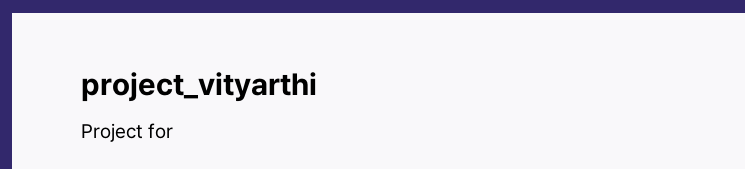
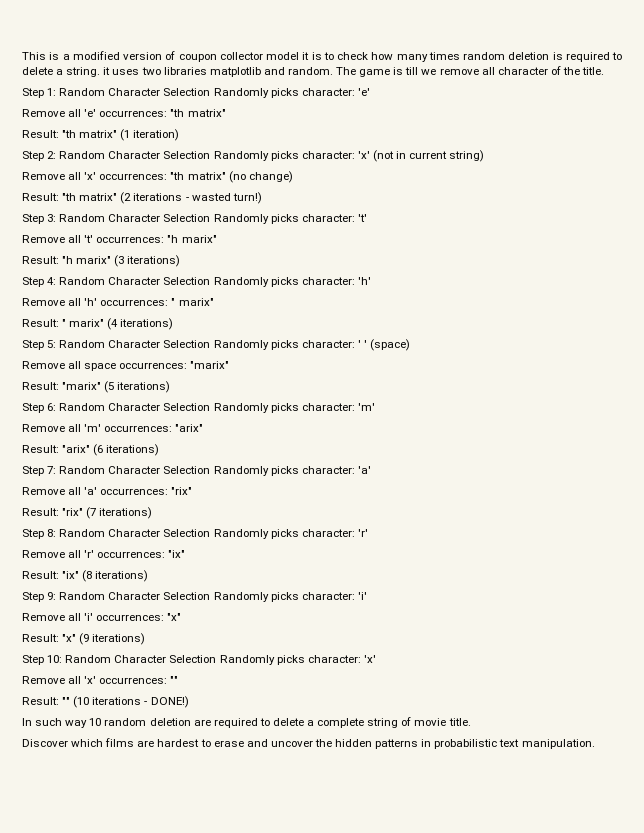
- project_vityarthi
- Project for
+ This is a modified version of coupon collector model it is to check how many times random deletion is required to delete a string. it uses two libraries matplotlib and random. The game is till we remove all character of the title.
+ Step 1: Random Character Selection Randomly picks character: 'e'
+ Remove all 'e' occurrences: "th matrix"
+ Result: "th matrix" (1 iteration)
+ Step 2: Random Character Selection Randomly picks character: 'x' (not in current string)
+ Remove all 'x' occurrences: "th matrix" (no change)
+ Result: "th matrix" (2 iterations - wasted turn!)
+ Step 3: Random Character Selection Randomly picks character: 't'
+ Remove all 't' occurrences: "h marix"
+ Result: "h marix" (3 iterations)
+ Step 4: Random Character Selection Randomly picks character: 'h'
+ Remove all 'h' occurrences: " marix"
+ Result: " marix" (4 iterations)
+ Step 5: Random Character Selection Randomly picks character: ' ' (space)
+ Remove all space occurrences: "marix"
+ Result: "marix" (5 iterations)
+ Step 6: Random Character Selection Randomly picks character: 'm'
+ Remove all 'm' occurrences: "arix"
+ Result: "arix" (6 iterations)
+ Step 7: Random Character Selection Randomly picks character: 'a'
+ Remove all 'a' occurrences: "rix"
+ Result: "rix" (7 iterations)
+ Step 8: Random Character Selection Randomly picks character: 'r'
+ Remove all 'r' occurrences: "ix"
+ Result: "ix" (8 iterations)
+ Step 9: Random Character Selection Randomly picks character: 'i'
+ Remove all 'i' occurrences: "x"
+ Result: "x" (9 iterations)
+ Step 10: Random Character Selection Randomly picks character: 'x'
+ Remove all 'x' occurrences: ""
+ Result: "" (10 iterations - DONE!)
+ In such way 10 random deletion are required to delete a complete string of movie title.
+ Discover which films are hardest to erase and uncover the hidden patterns in probabilistic text manipulation.

